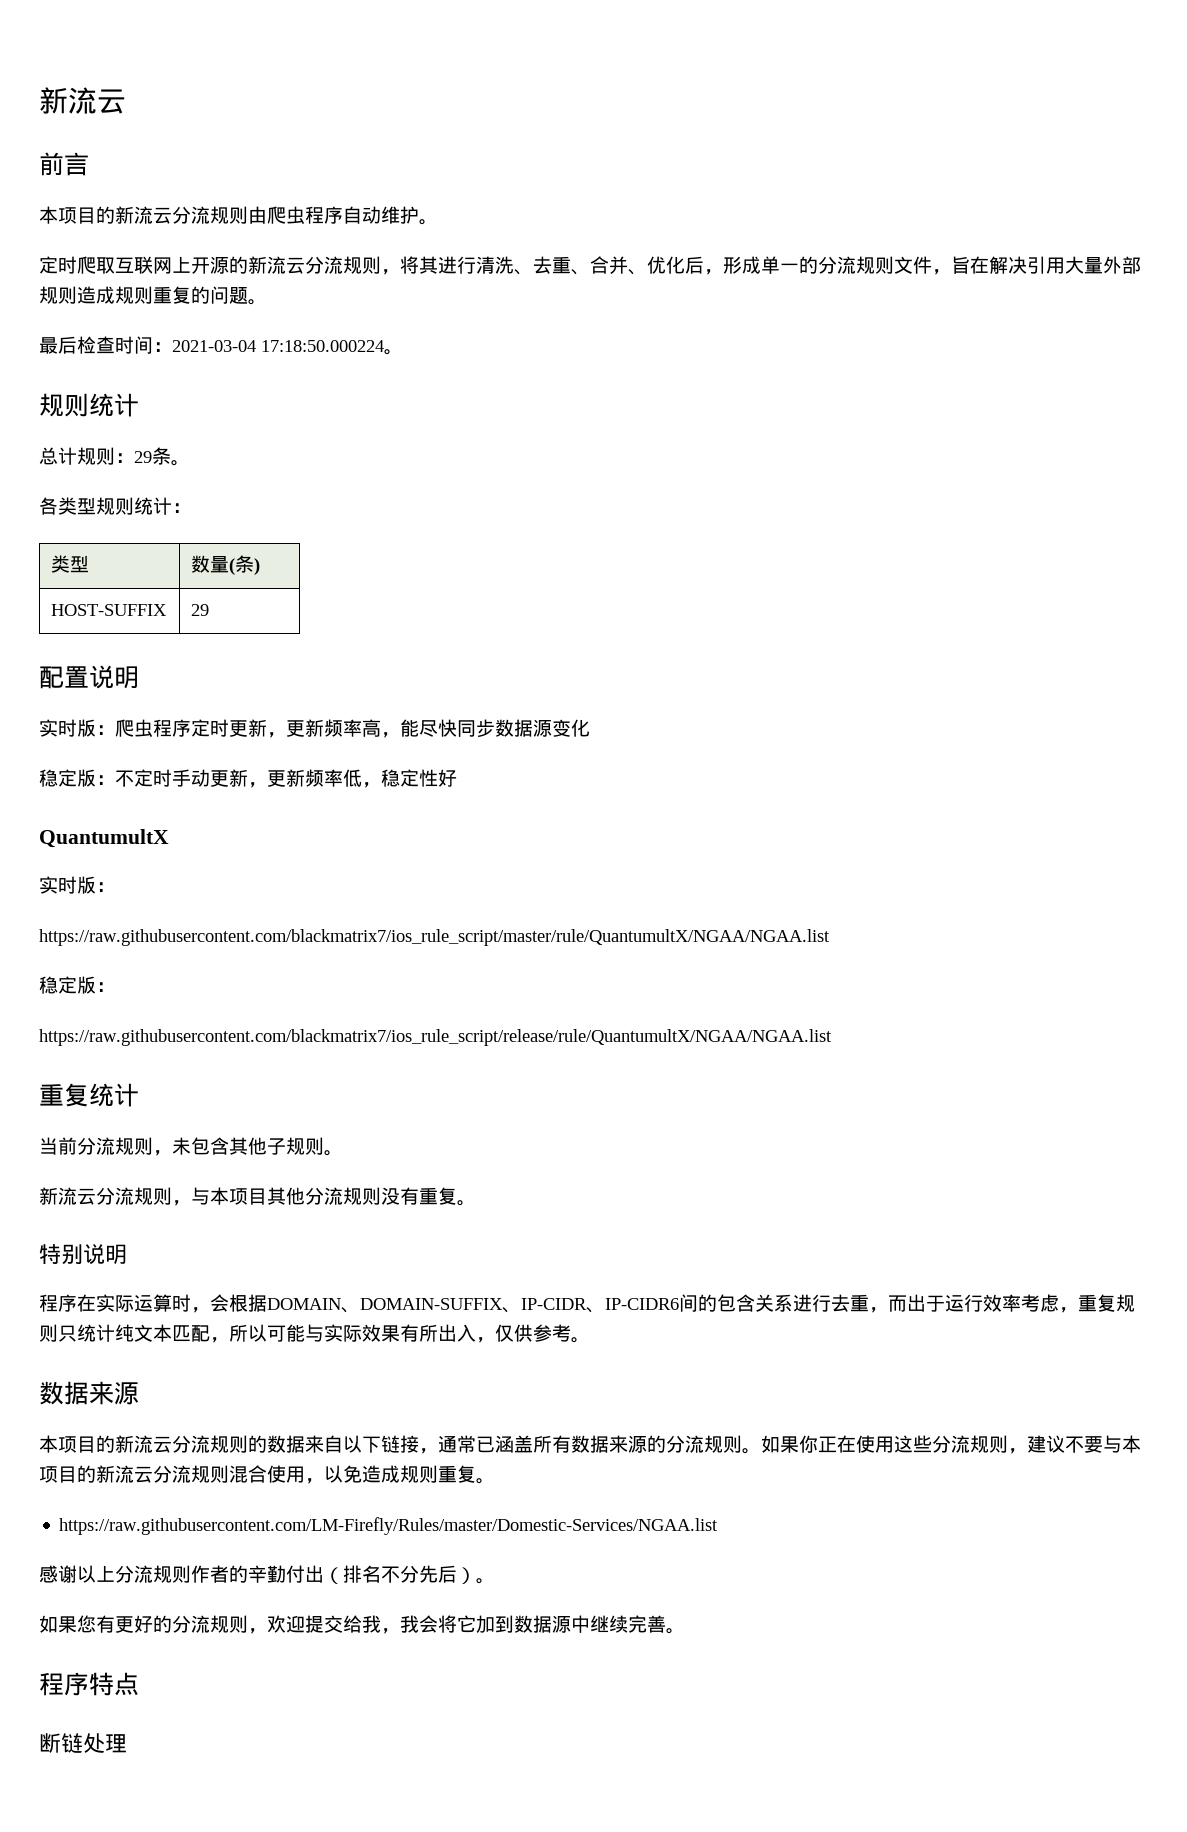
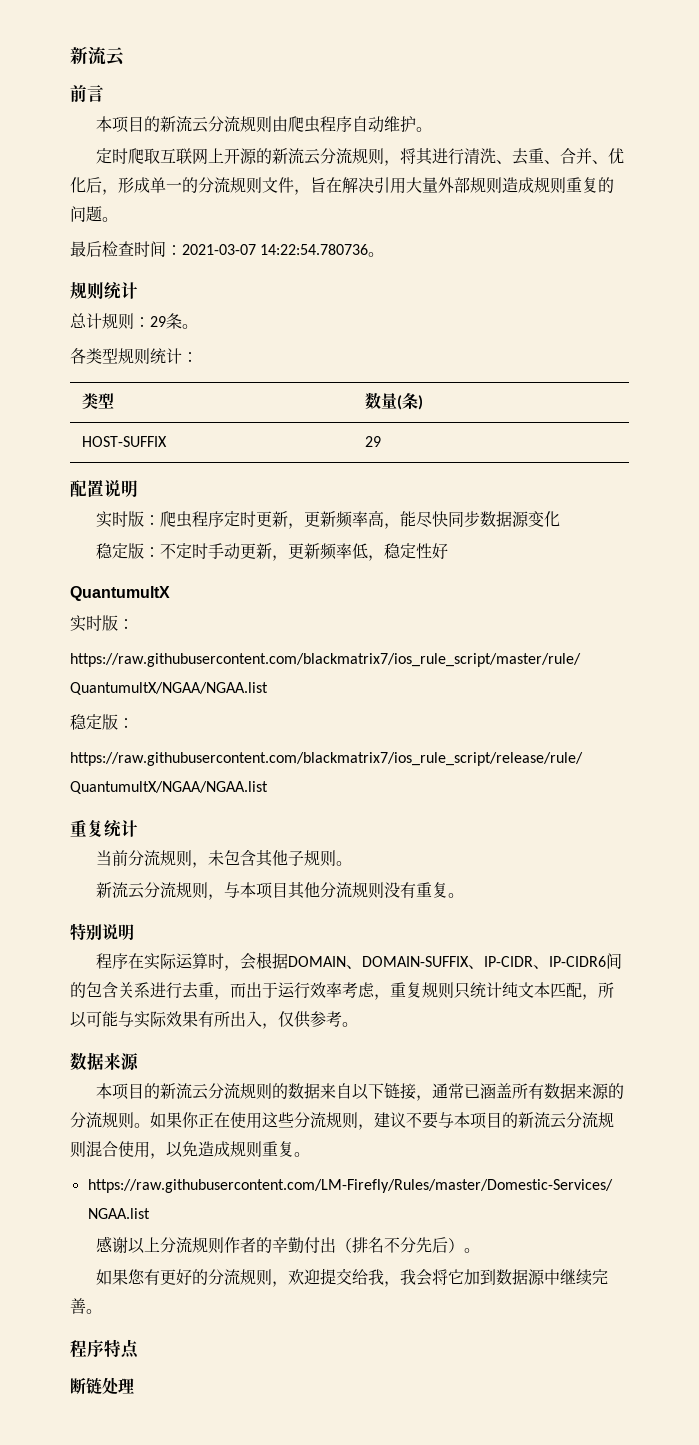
- 最后检查时间：2021-03-04 17:18:50.000224。
+ 最后检查时间：2021-03-07 14:22:54.780736。

